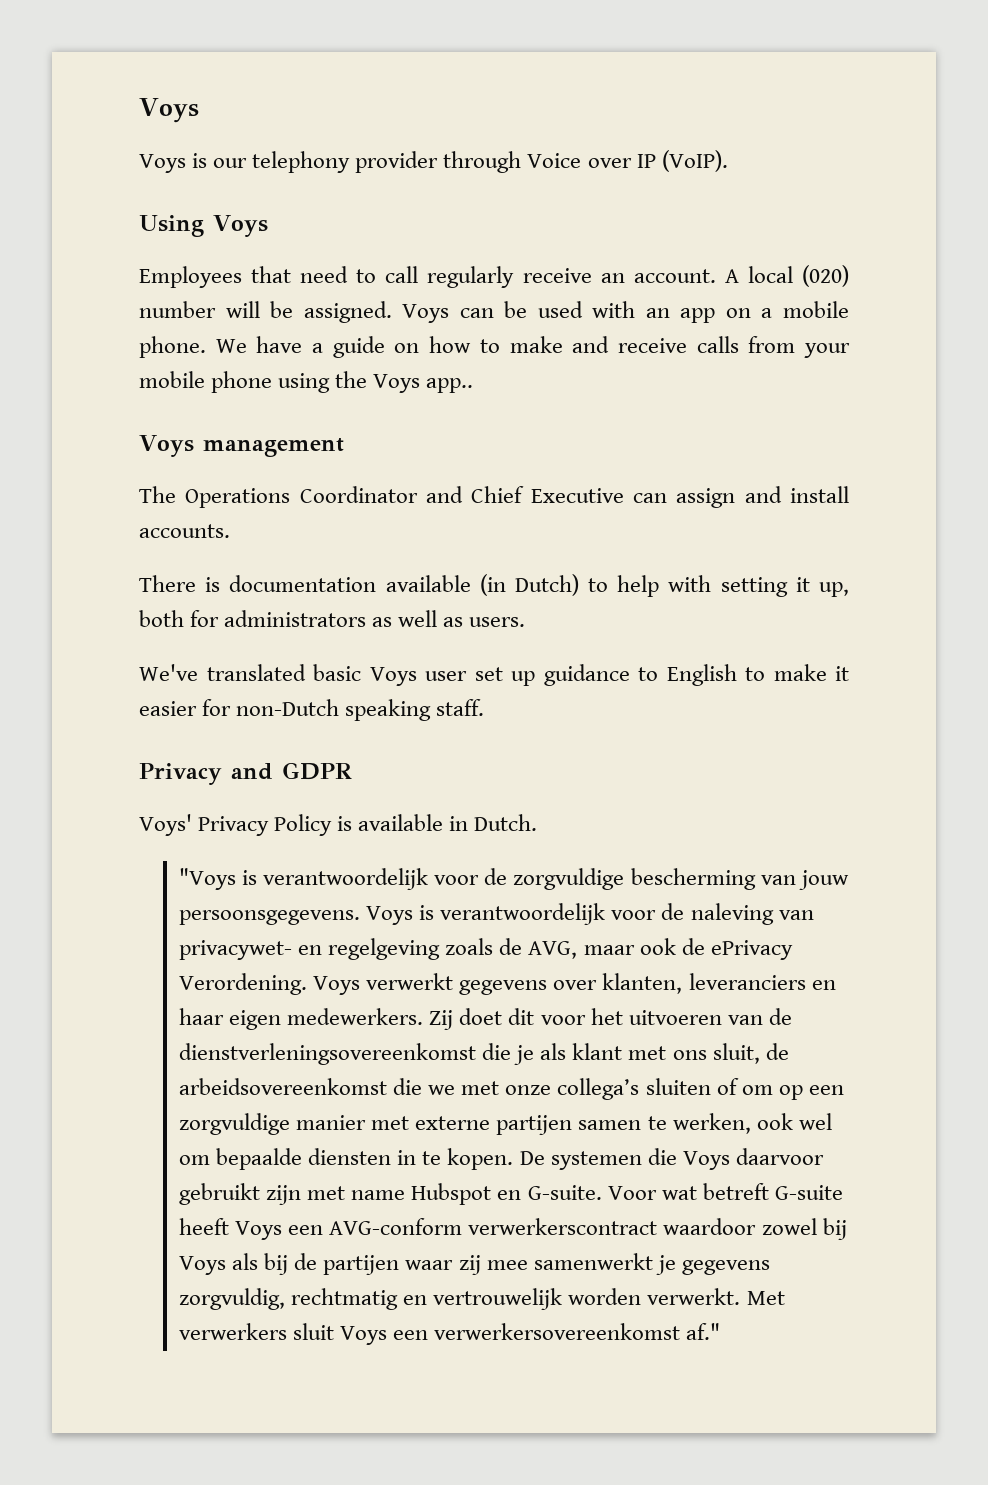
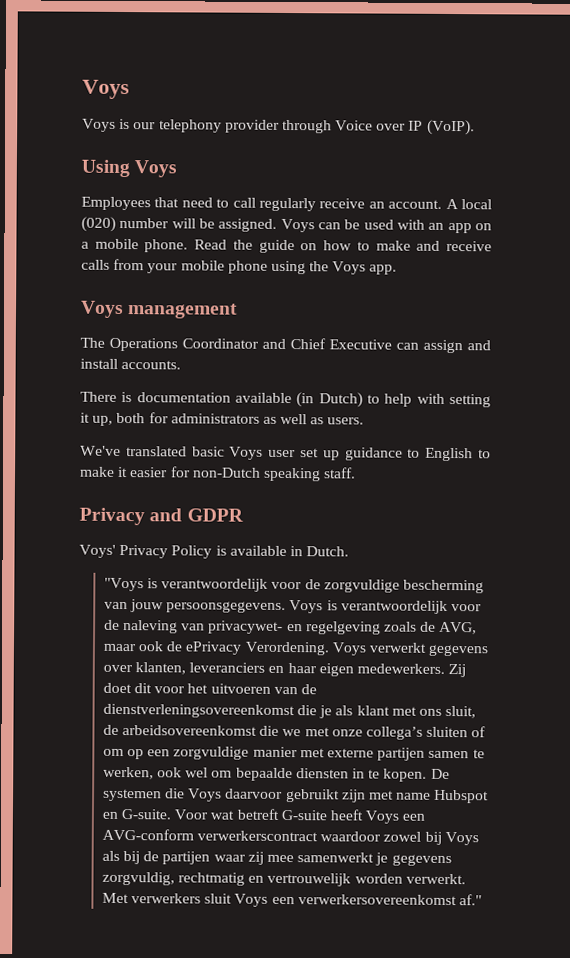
- We have a guide on how to make and receive calls from your mobile phone using the Voys app..
+ Read the guide on how to make and receive calls from your mobile phone using the Voys app.

